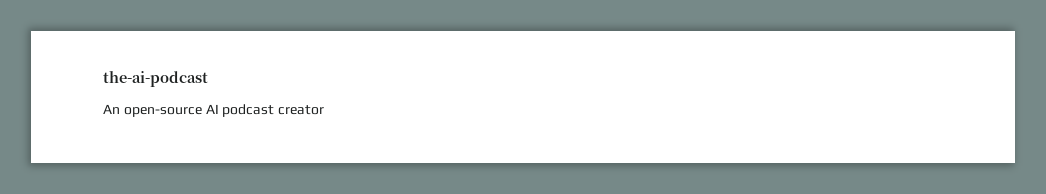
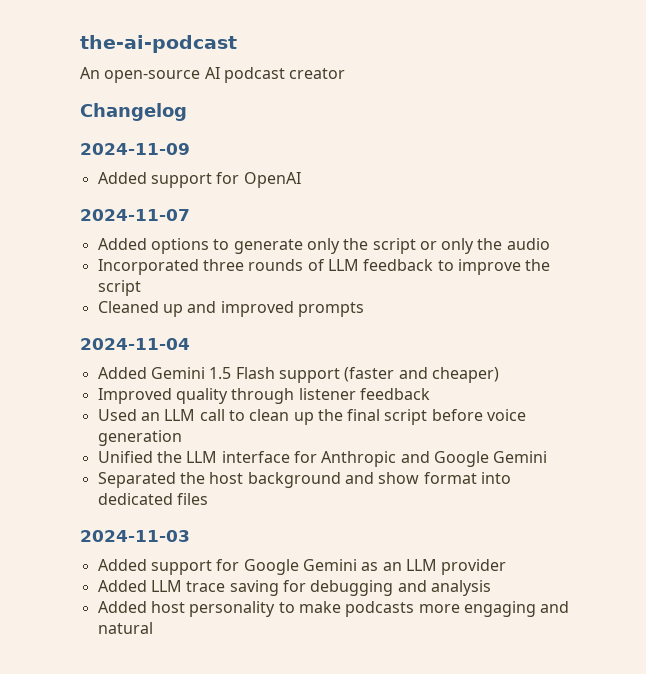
+ Changelog
+ 2024-11-09
+ Added support for OpenAI
+ 2024-11-07
+ Added options to generate only the script or only the audio
+ Incorporated three rounds of LLM feedback to improve the script
+ Cleaned up and improved prompts
+ 2024-11-04
+ Added Gemini 1.5 Flash support (faster and cheaper)
+ Improved quality through listener feedback
+ Used an LLM call to clean up the final script before voice generation
+ Unified the LLM interface for Anthropic and Google Gemini
+ Separated the host background and show format into dedicated files
+ 2024-11-03
+ Added support for Google Gemini as an LLM provider
+ Added LLM trace saving for debugging and analysis
+ Added host personality to make podcasts more engaging and natural

